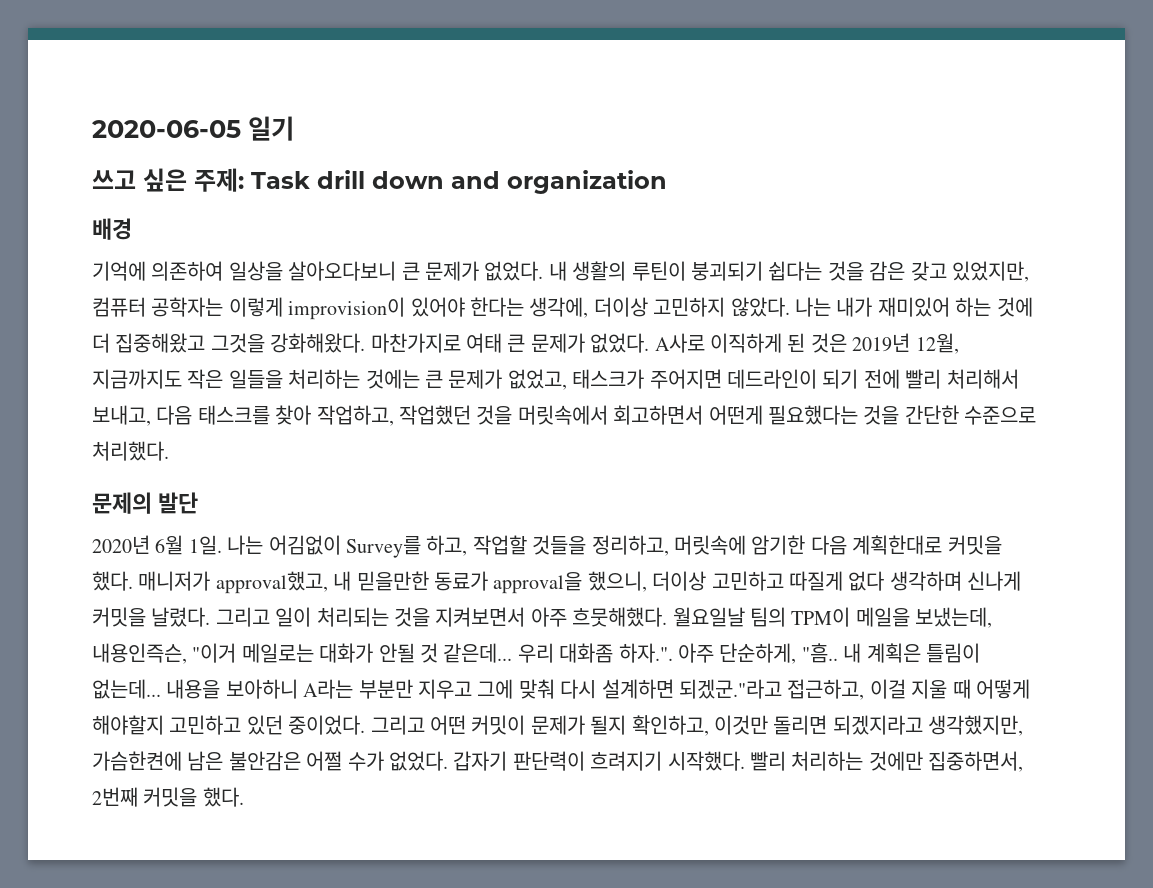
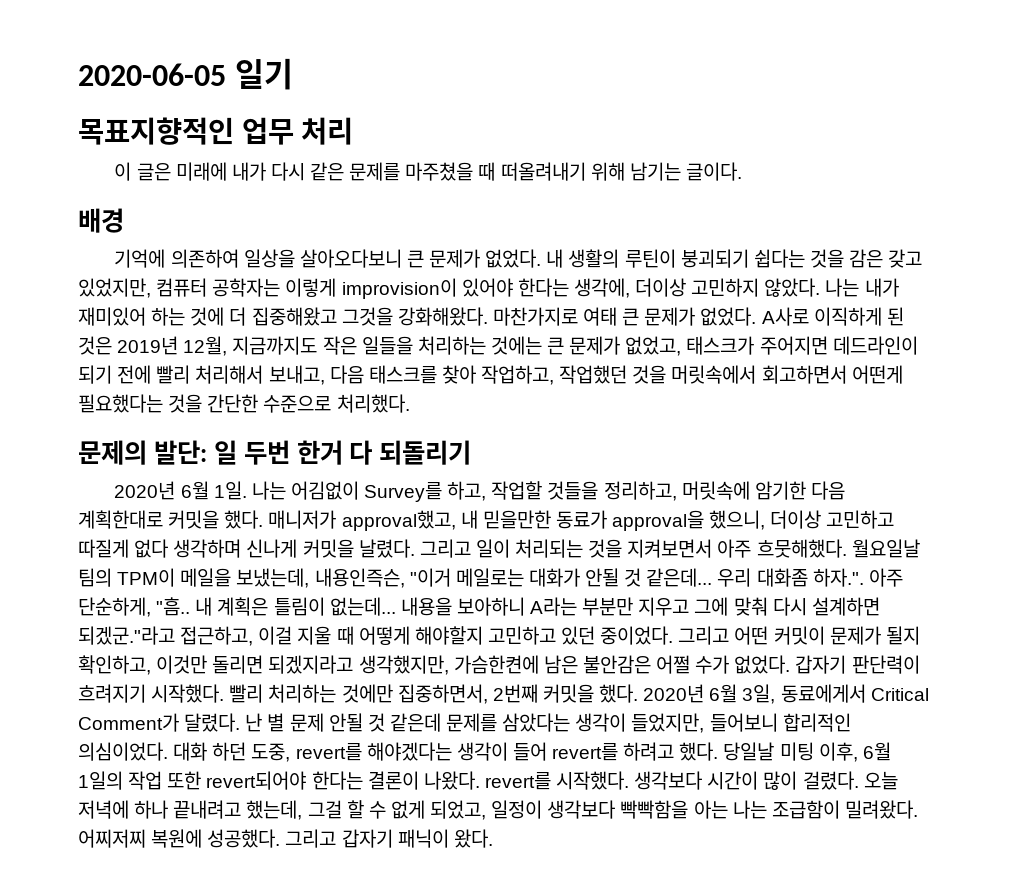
- 쓰고 싶은 주제: Task drill down and organization
+ 목표지향적인 업무 처리
+ 이 글은 미래에 내가 다시 같은 문제를 마주쳤을 때 떠올려내기 위해 남기는 글이다.
- 문제의 발단
+ 문제의 발단: 일 두번 한거 다 되돌리기
+ 2020년 6월 3일, 동료에게서 Critical Comment가 달렸다. 난 별 문제 안될 것 같은데 문제를 삼았다는 생각이 들었지만, 들어보니 합리적인 의심이었다. 대화 하던 도중, revert를 해야겠다는 생각이 들어 revert를 하려고 했다. 당일날 미팅 이후, 6월 1일의 작업 또한 revert되어야 한다는 결론이 나왔다. revert를 시작했다. 생각보다 시간이 많이 걸렸다. 오늘 저녁에 하나 끝내려고 했는데, 그걸 할 수 없게 되었고, 일정이 생각보다 빡빡함을 아는 나는 조급함이 밀려왔다. 어찌저찌 복원에 성공했다. 그리고 갑자기 패닉이 왔다.

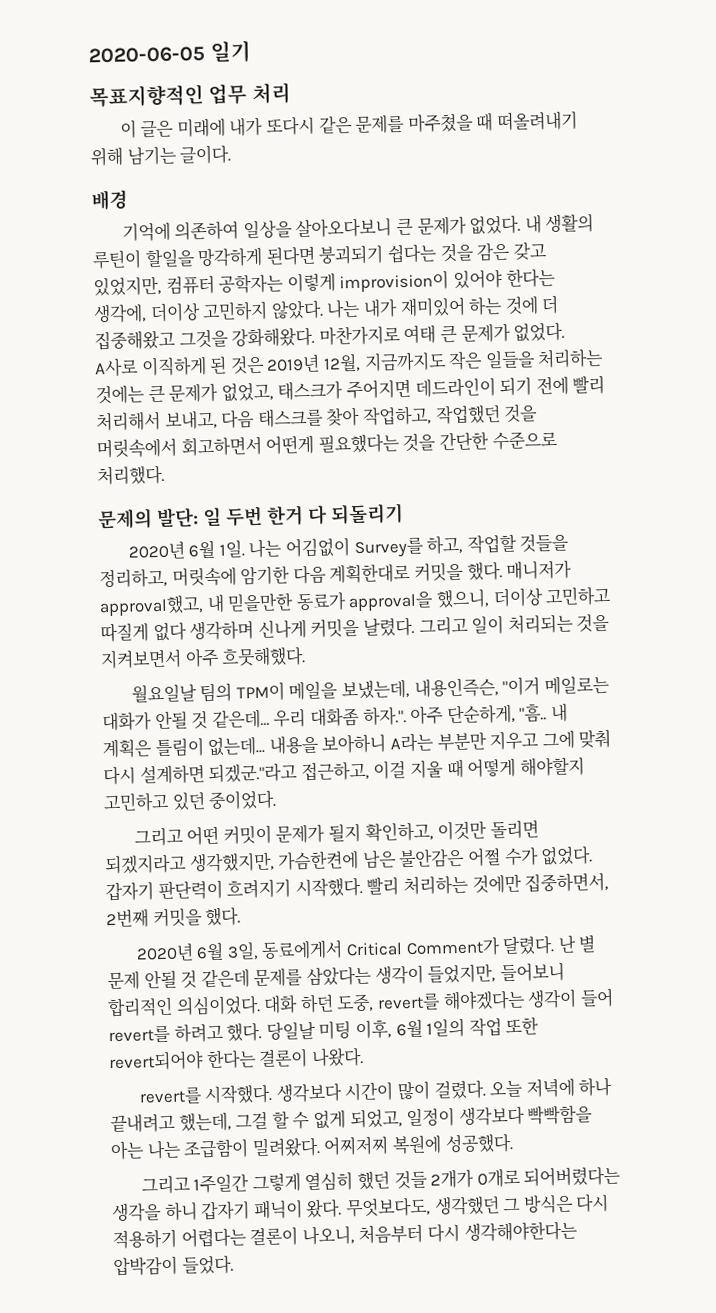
- 이 글은 미래에 내가 다시 같은 문제를 마주쳤을 때 떠올려내기 위해 남기는 글이다.
+ 이 글은 미래에 내가 또다시 같은 문제를 마주쳤을 때 떠올려내기 위해 남기는 글이다.
- 내 생활의 루틴이 붕괴되기 쉽다는 것을 감은 갖고 있었지만, 컴퓨터 공학자는 이렇게 improvision이 있어야 한다는 생각에, 더이상 고민하지 않았다.
+ 내 생활의 루틴이 할일을 망각하게 된다면 붕괴되기 쉽다는 것을 감은 갖고 있었지만, 컴퓨터 공학자는 이렇게 improvision이 있어야 한다는 생각에, 더이상 고민하지 않았다.
- 그리고 일이 처리되는 것을 지켜보면서 아주 흐뭇해했다. 월요일날 팀의 TPM이 메일을 보냈는데, 내용인즉슨, "이거 메일로는 대화가 안될 것 같은데...
+ 그리고 일이 처리되는 것을 지켜보면서 아주 흐뭇해했다.
+ 월요일날 팀의 TPM이 메일을 보냈는데, 내용인즉슨, "이거 메일로는 대화가 안될 것 같은데...
- 내용을 보아하니 A라는 부분만 지우고 그에 맞춰 다시 설계하면 되겠군."라고 접근하고, 이걸 지울 때 어떻게 해야할지 고민하고 있던 중이었다. 그리고 어떤 커밋이 문제가 될지 확인하고, 이것만 돌리면 되겠지라고 생각했지만, 가슴한켠에 남은 불안감은 어쩔 수가 없었다.
+ 내용을 보아하니 A라는 부분만 지우고 그에 맞춰 다시 설계하면 되겠군."라고 접근하고, 이걸 지울 때 어떻게 해야할지 고민하고 있던 중이었다.
+ 그리고 어떤 커밋이 문제가 될지 확인하고, 이것만 돌리면 되겠지라고 생각했지만, 가슴한켠에 남은 불안감은 어쩔 수가 없었다.
- 빨리 처리하는 것에만 집중하면서, 2번째 커밋을 했다. 2020년 6월 3일, 동료에게서 Critical Comment가 달렸다.
+ 빨리 처리하는 것에만 집중하면서, 2번째 커밋을 했다.
+ 2020년 6월 3일, 동료에게서 Critical Comment가 달렸다.
- 당일날 미팅 이후, 6월 1일의 작업 또한 revert되어야 한다는 결론이 나왔다. revert를 시작했다.
+ 당일날 미팅 이후, 6월 1일의 작업 또한 revert되어야 한다는 결론이 나왔다.
+ revert를 시작했다.
- 어찌저찌 복원에 성공했다. 그리고 갑자기 패닉이 왔다.
+ 어찌저찌 복원에 성공했다.
+ 그리고 1주일간 그렇게 열심히 했던 것들 2개가 0개로 되어버렸다는 생각을 하니 갑자기 패닉이 왔다. 무엇보다도, 생각했던 그 방식은 다시 적용하기 어렵다는 결론이 나오니, 처음부터 다시 생각해야한다는 압박감이 들었다.

